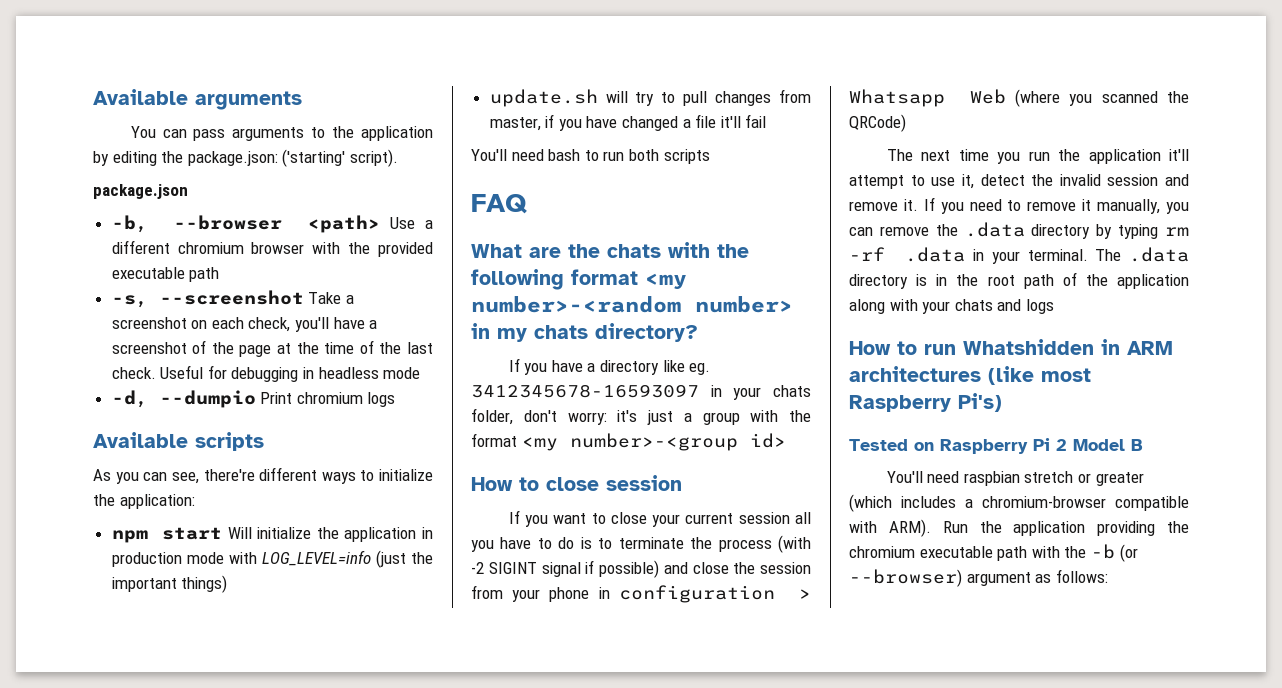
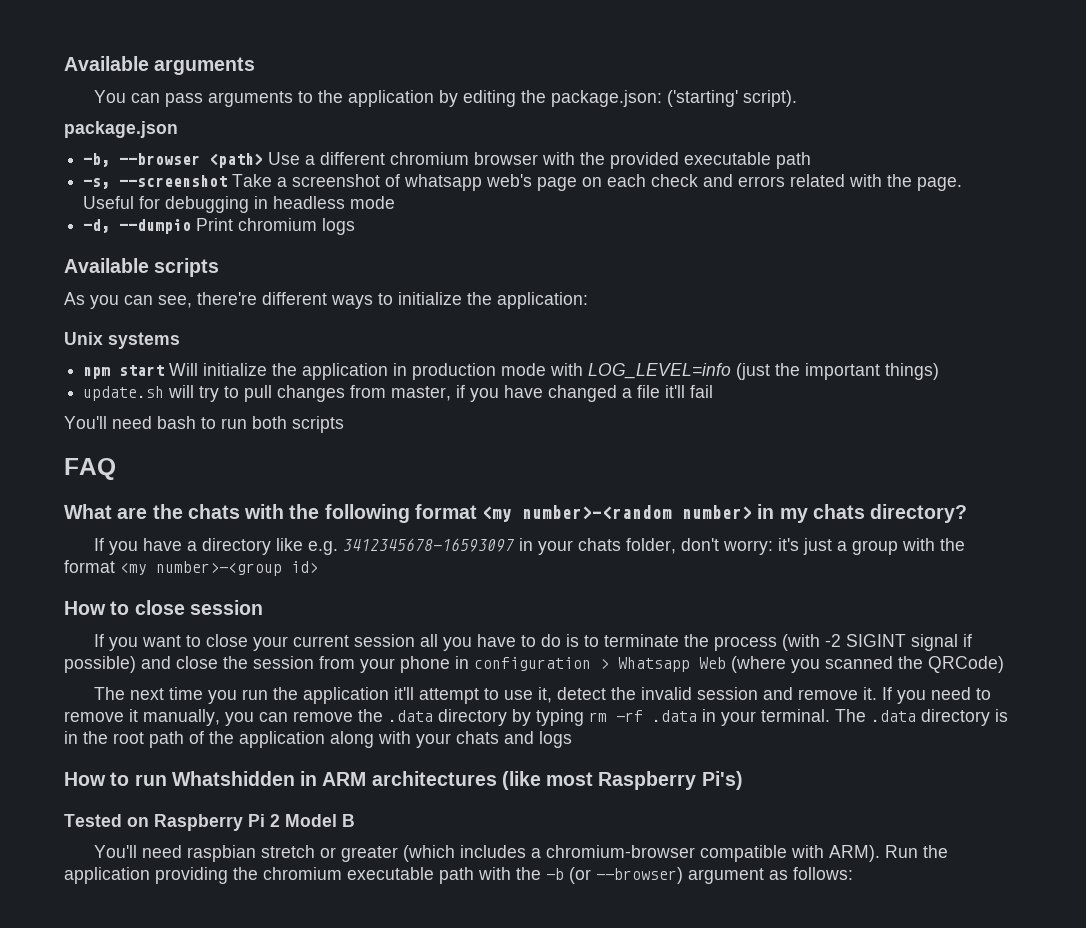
- -s, --screenshot Take a screenshot on each check, you'll have a screenshot of the page at the time of the last check.
+ -s, --screenshot Take a screenshot of whatsapp web's page on each check and errors related with the page.
+ Unix systems
- If you have a directory like eg. 3412345678-16593097 in your chats folder, don't worry: it's just a group with the format <my number>-<group id>
+ If you have a directory like e.g. 3412345678-16593097 in your chats folder, don't worry: it's just a group with the format <my number>-<group id>

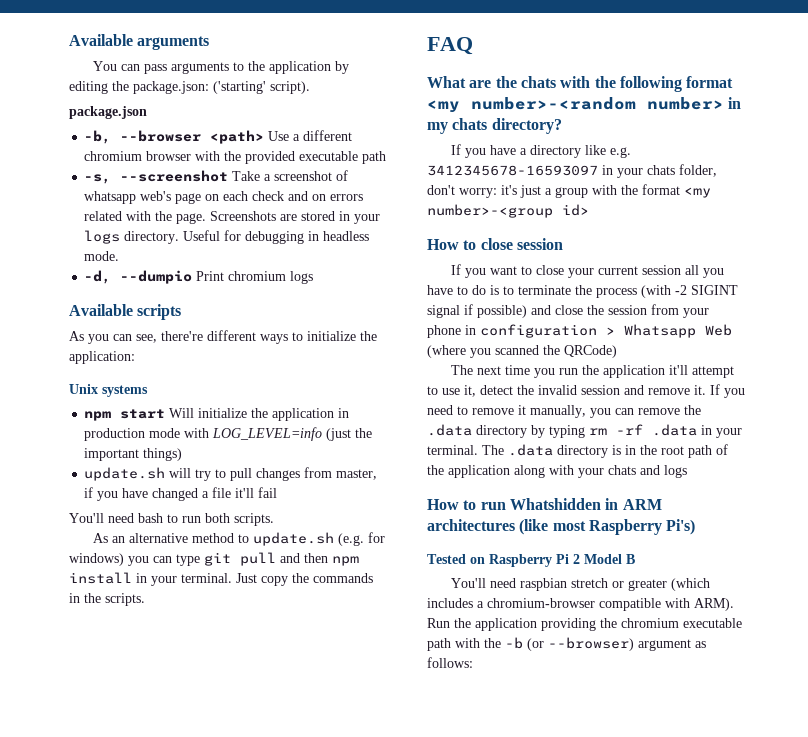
- -s, --screenshot Take a screenshot of whatsapp web's page on each check and errors related with the page.
+ -s, --screenshot Take a screenshot of whatsapp web's page on each check and on errors related with the page.
+ Screenshots are stored in your logs directory.
- Useful for debugging in headless mode
+ Useful for debugging in headless mode.
- You'll need bash to run both scripts
+ You'll need bash to run both scripts.
+ As an alternative method to update.sh (e.g. for windows) you can type git pull and then npm install in your terminal. Just copy the commands in the scripts.

